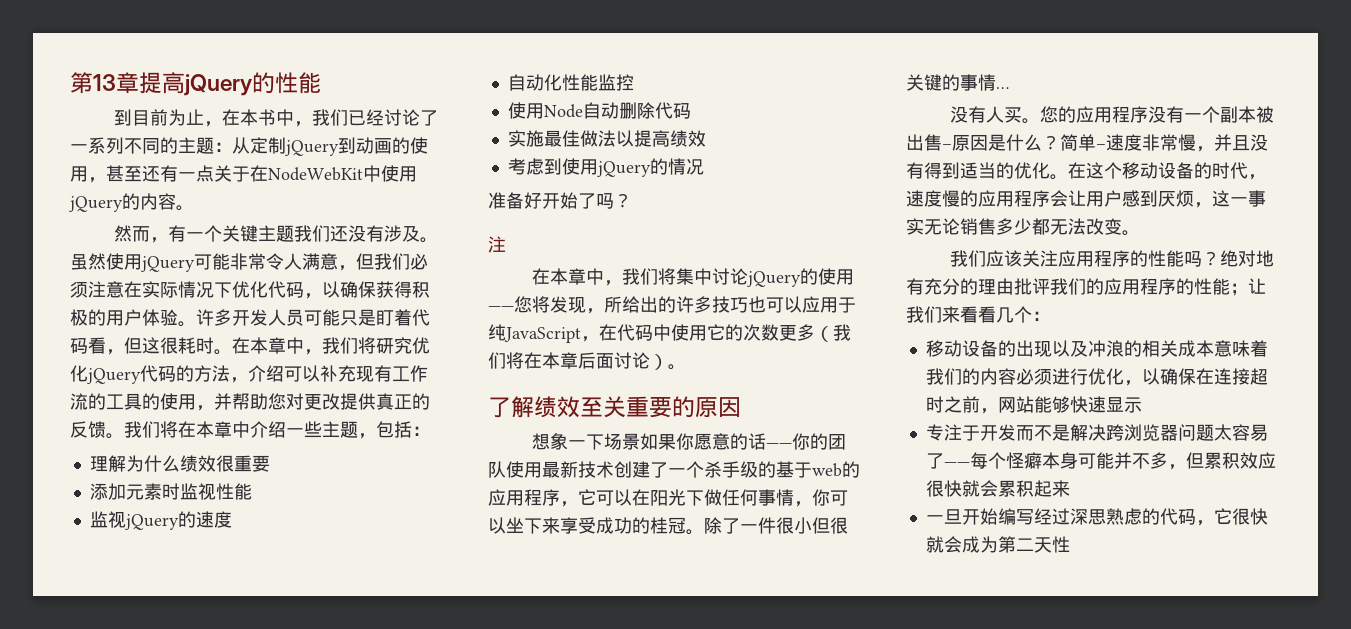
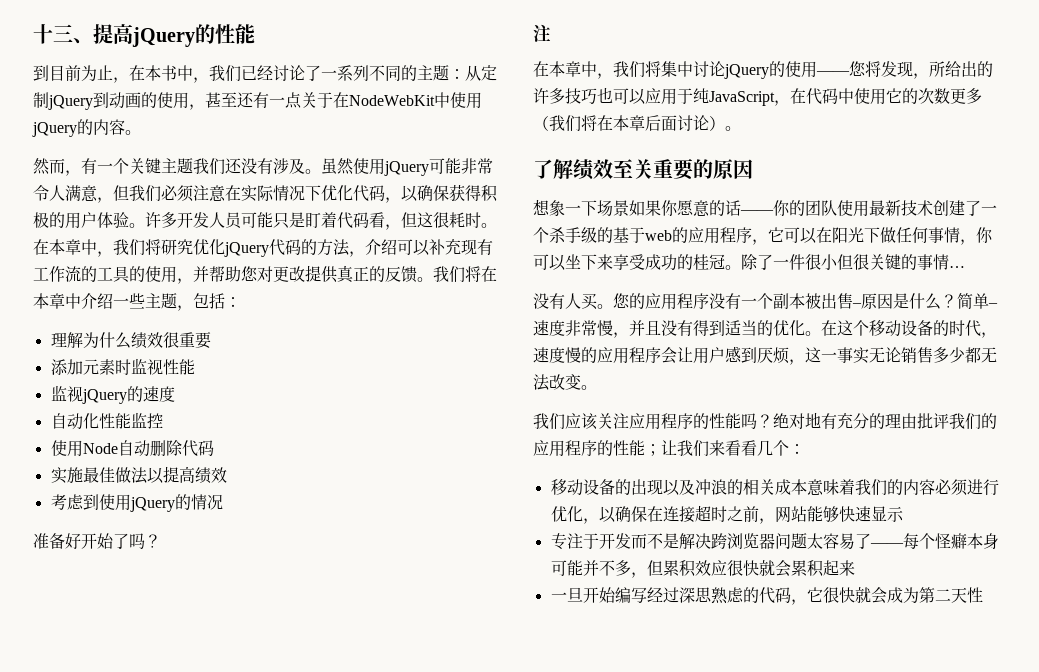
- 第13章提高jQuery的性能
+ 十三、提高jQuery的性能

